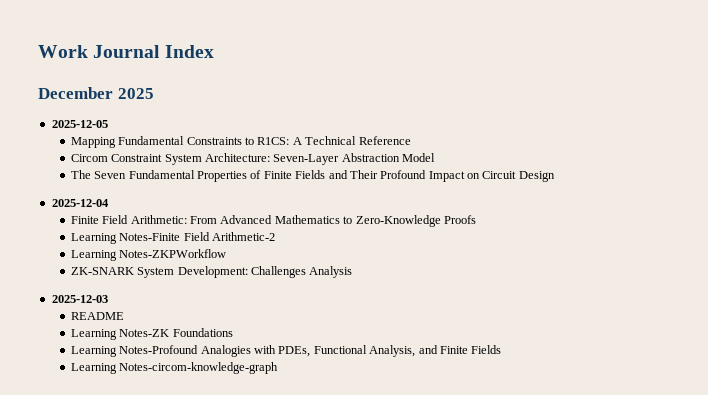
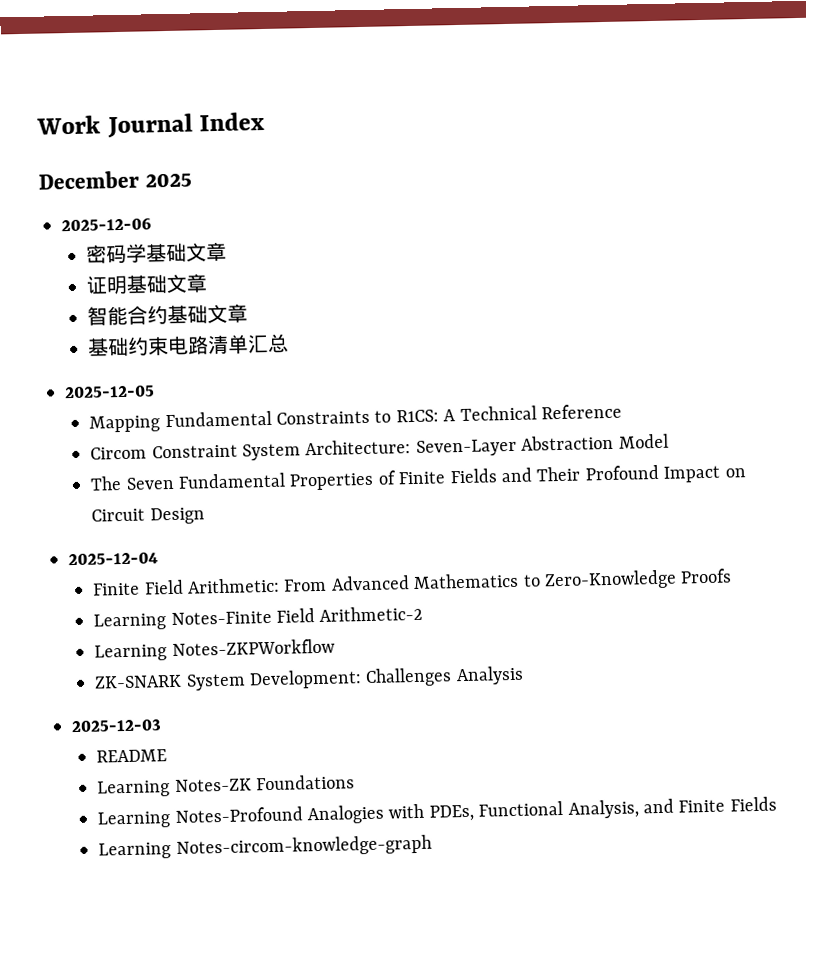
+ 2025-12-06
+ 密码学基础文章
+ 证明基础文章
+ 智能合约基础文章
+ 基础约束电路清单汇总

